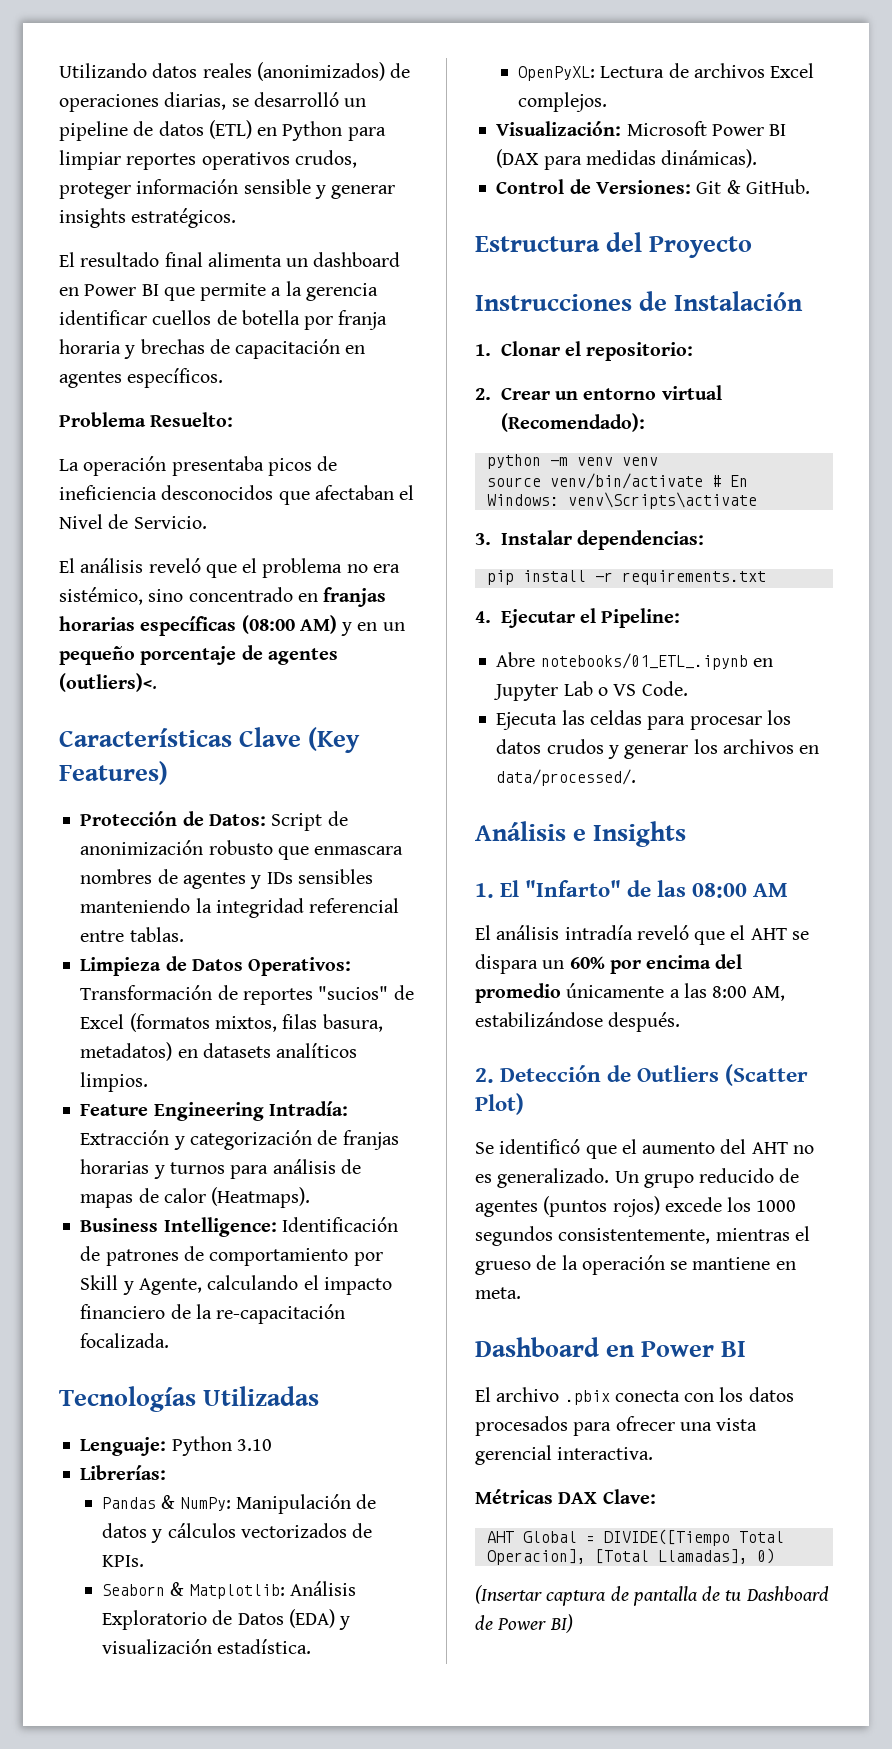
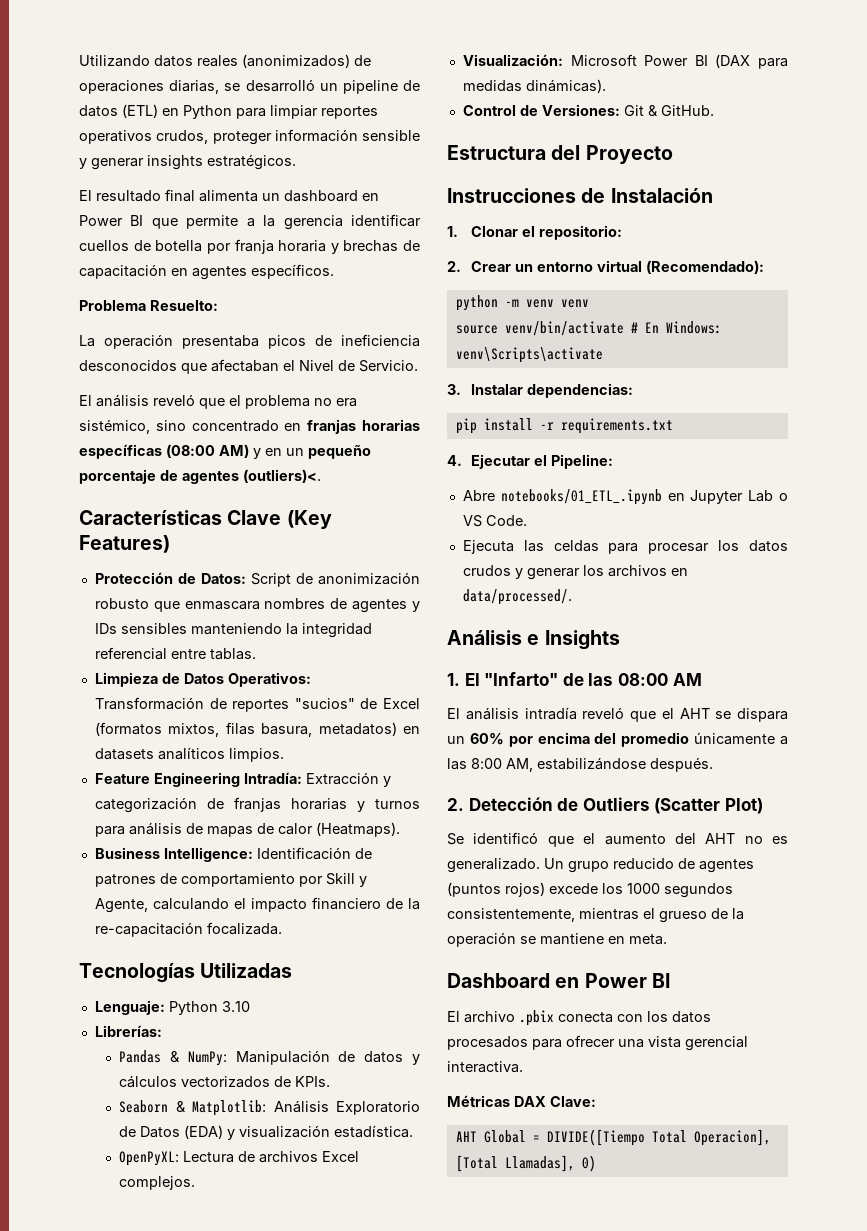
- (Insertar captura de pantalla de tu Dashboard de Power BI)

